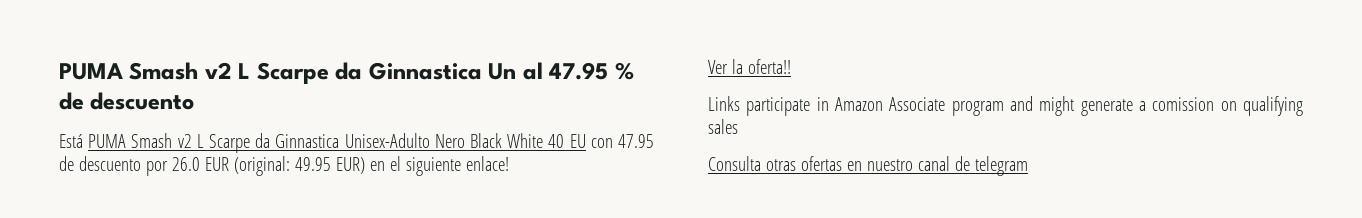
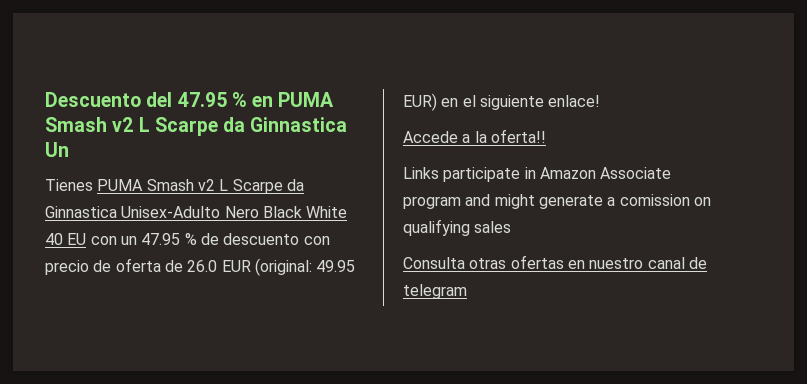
- PUMA Smash v2 L Scarpe da Ginnastica Un al 47.95 % de descuento
- Está PUMA Smash v2 L Scarpe da Ginnastica Unisex-Adulto Nero Black White 40 EU con 47.95 de descuento por 26.0 EUR (original: 49.95 EUR) en el siguiente enlace!
+ Descuento del 47.95 % en PUMA Smash v2 L Scarpe da Ginnastica Un
+ Tienes PUMA Smash v2 L Scarpe da Ginnastica Unisex-Adulto Nero Black White 40 EU con un 47.95 % de descuento con precio de oferta de 26.0 EUR (original: 49.95 EUR) en el siguiente enlace!
- Ver la oferta!!
+ Accede a la oferta!!

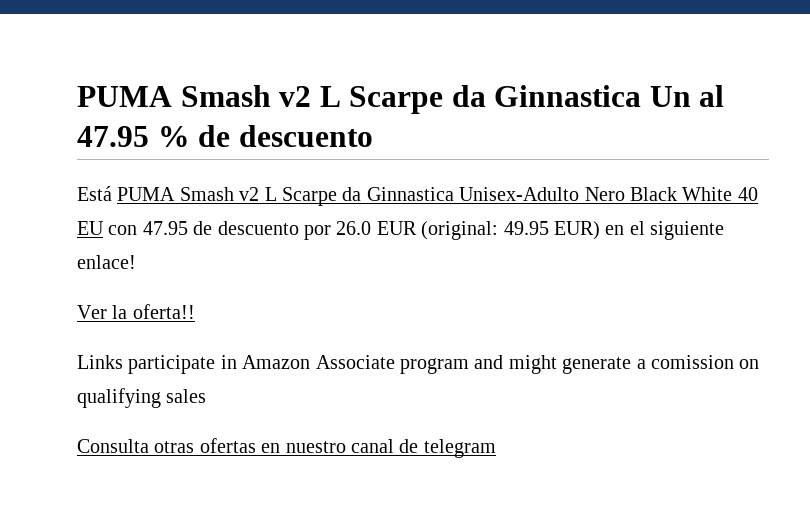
- Descuento del 47.95 % en PUMA Smash v2 L Scarpe da Ginnastica Un
- Tienes PUMA Smash v2 L Scarpe da Ginnastica Unisex-Adulto Nero Black White 40 EU con un 47.95 % de descuento con precio de oferta de 26.0 EUR (original: 49.95 EUR) en el siguiente enlace!
+ PUMA Smash v2 L Scarpe da Ginnastica Un al 47.95 % de descuento
+ Está PUMA Smash v2 L Scarpe da Ginnastica Unisex-Adulto Nero Black White 40 EU con 47.95 de descuento por 26.0 EUR (original: 49.95 EUR) en el siguiente enlace!
- Accede a la oferta!!
+ Ver la oferta!!

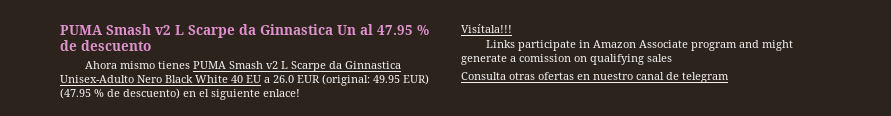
- Está PUMA Smash v2 L Scarpe da Ginnastica Unisex-Adulto Nero Black White 40 EU con 47.95 de descuento por 26.0 EUR (original: 49.95 EUR) en el siguiente enlace!
+ Ahora mismo tienes PUMA Smash v2 L Scarpe da Ginnastica Unisex-Adulto Nero Black White 40 EU a 26.0 EUR (original: 49.95 EUR) (47.95 % de descuento) en el siguiente enlace!
- Ver la oferta!!
+ Visítala!!!

